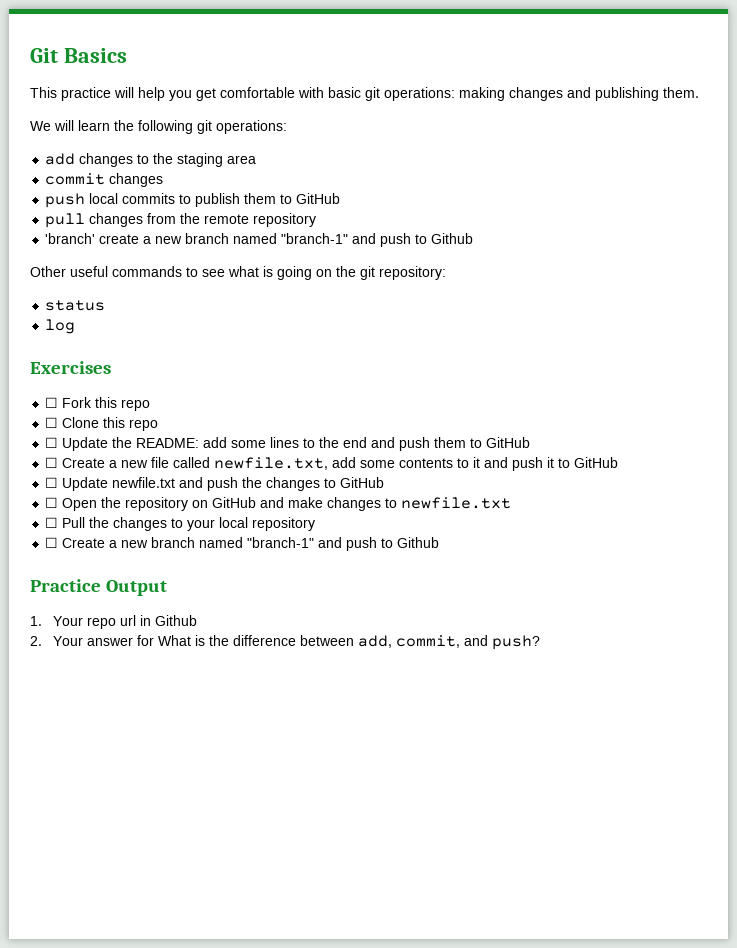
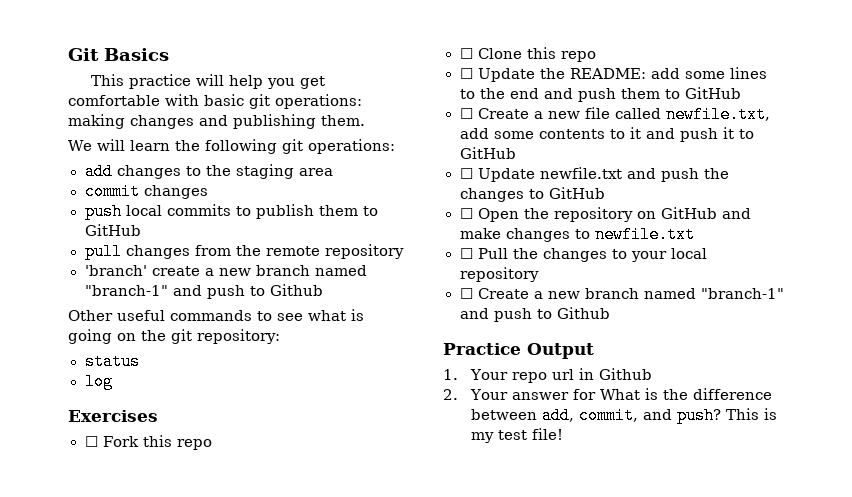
+ This is my test file!

